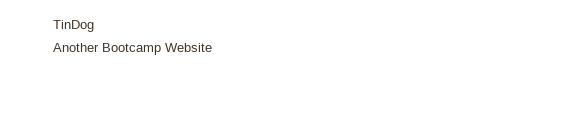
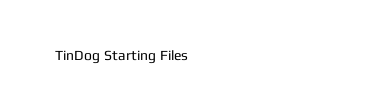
- TinDog
- Another Bootcamp Website
+ TinDog Starting Files

